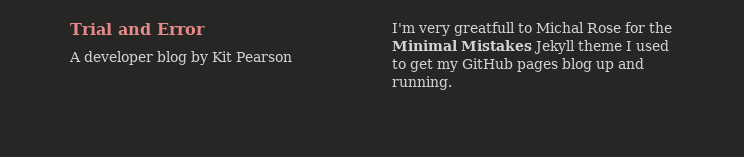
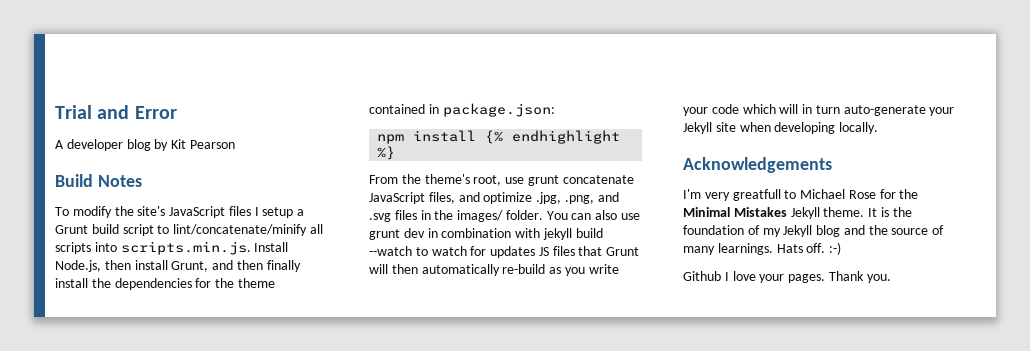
+ Build Notes
+ To modify the site's JavaScript files I setup a Grunt build script to lint/concatenate/minify all scripts into scripts.min.js. Install Node.js, then install Grunt, and then finally install the dependencies for the theme contained in package.json:
+ npm install {% endhighlight %}
+ From the theme's root, use grunt concatenate JavaScript files, and optimize .jpg, .png, and .svg files in the images/ folder. You can also use grunt dev in combination with jekyll build --watch to watch for updates JS files that Grunt will then automatically re-build as you write your code which will in turn auto-generate your Jekyll site when developing locally.
+ Acknowledgements
- I'm very greatfull to Michal Rose for the Minimal Mistakes Jekyll theme I used to get my GitHub pages blog up and running.
+ I'm very greatfull to Michael Rose for the Minimal Mistakes Jekyll theme. It is the foundation of my Jekyll blog and the source of many learnings. Hats off. :-)
+ Github I love your pages. Thank you.

